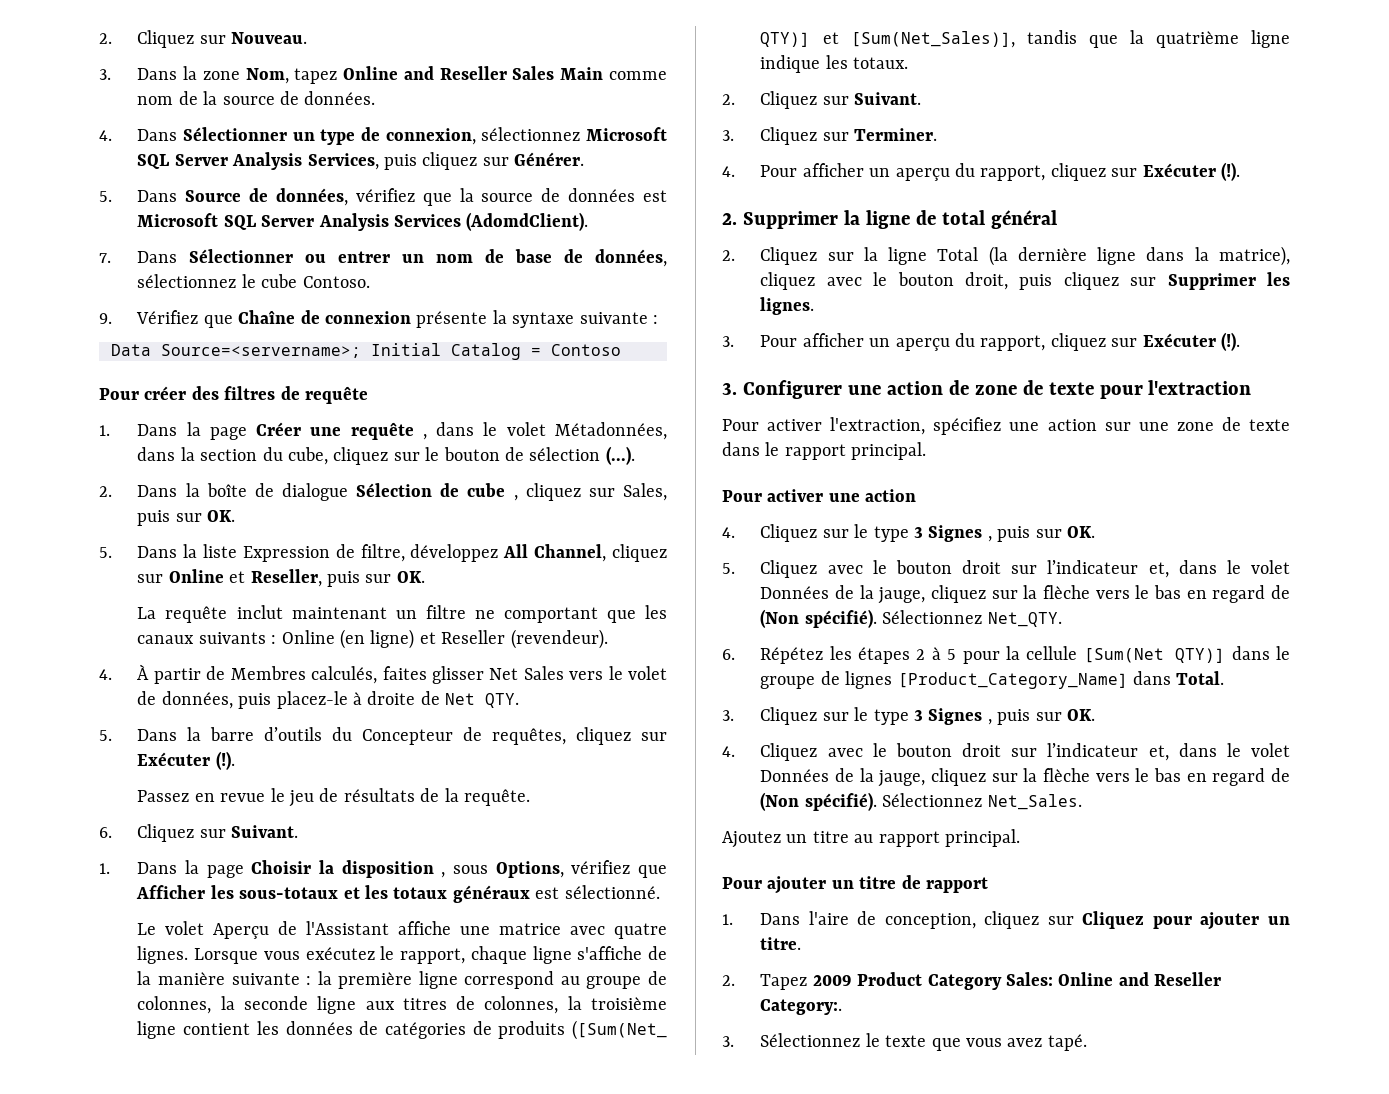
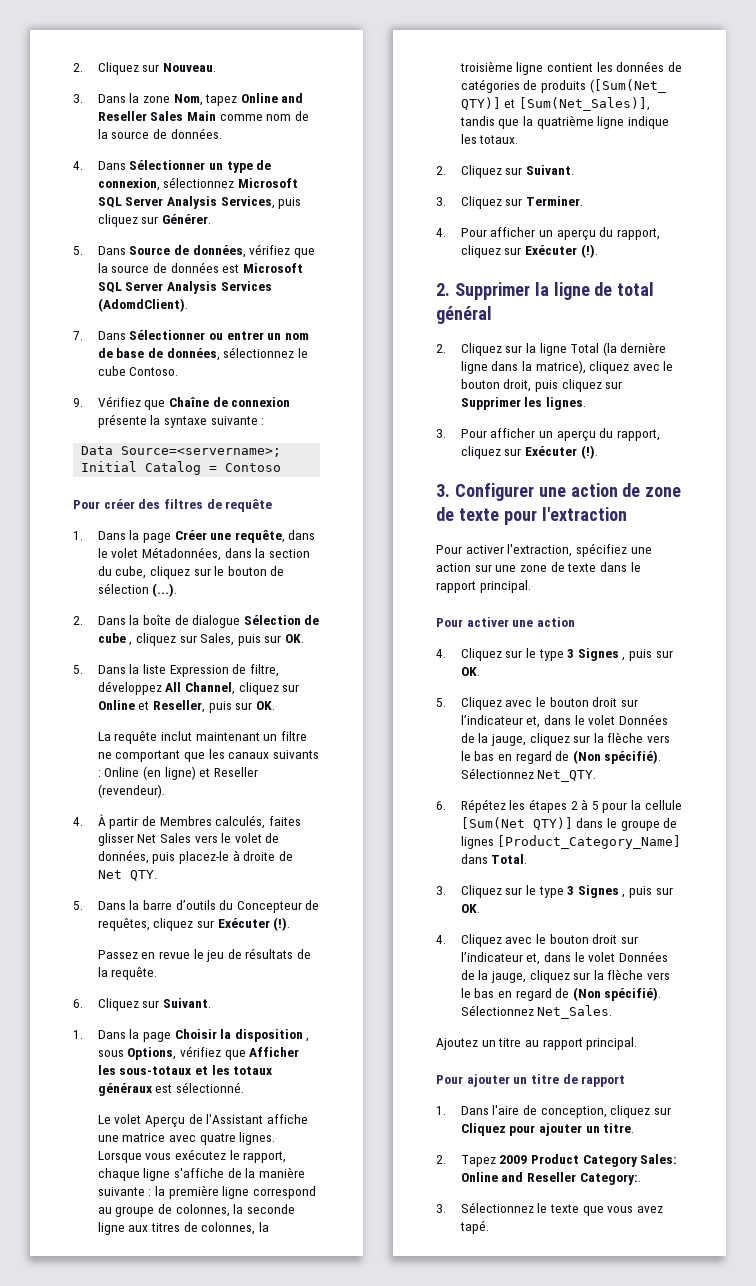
- 1. Dans la page Créer une requête , dans le volet Métadonnées, dans la section du cube, cliquez sur le bouton de sélection (...).
+ 1. Dans la page Créer une requête, dans le volet Métadonnées, dans la section du cube, cliquez sur le bouton de sélection (...).

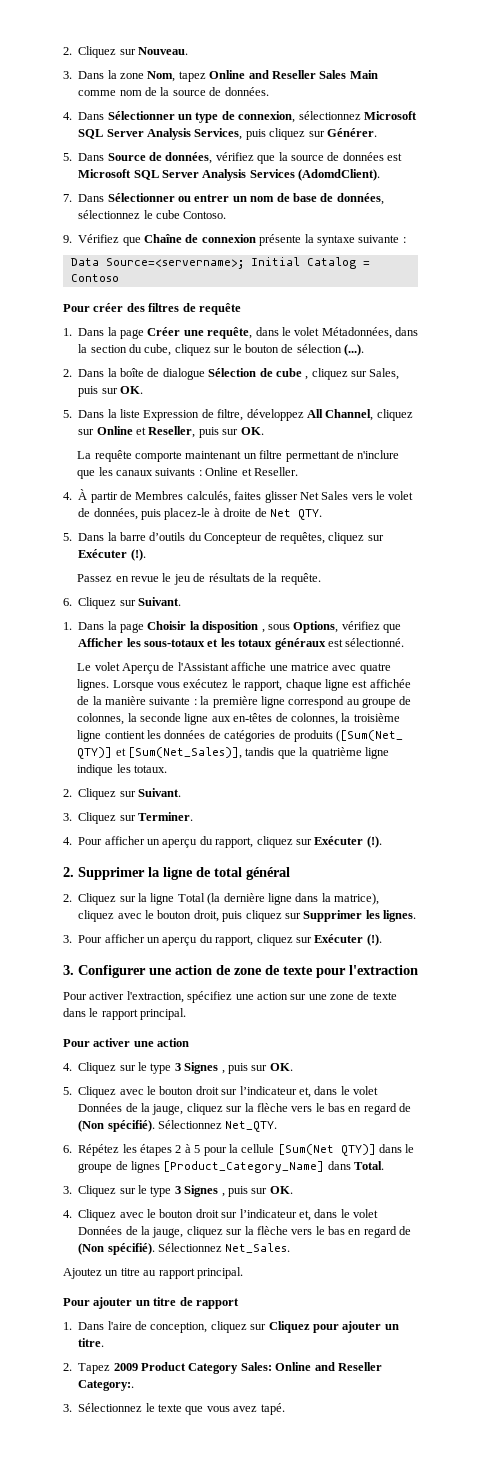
- La requête inclut maintenant un filtre ne comportant que les canaux suivants : Online (en ligne) et Reseller (revendeur).
+ La requête comporte maintenant un filtre permettant de n'inclure que les canaux suivants : Online et Reseller.
- Lorsque vous exécutez le rapport, chaque ligne s'affiche de la manière suivante : la première ligne correspond au groupe de colonnes, la seconde ligne aux titres de colonnes, la troisième ligne contient les données de catégories de produits ([Sum(Net_ QTY)] et [Sum(Net_Sales)], tandis que la quatrième ligne indique les totaux.
+ Lorsque vous exécutez le rapport, chaque ligne est affichée de la manière suivante : la première ligne correspond au groupe de colonnes, la seconde ligne aux en-têtes de colonnes, la troisième ligne contient les données de catégories de produits ([Sum(Net_ QTY)] et [Sum(Net_Sales)], tandis que la quatrième ligne indique les totaux.

